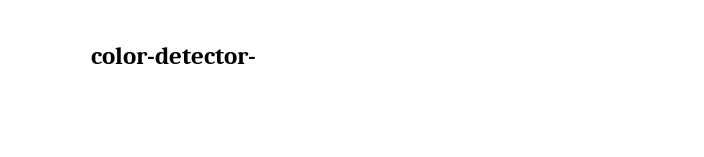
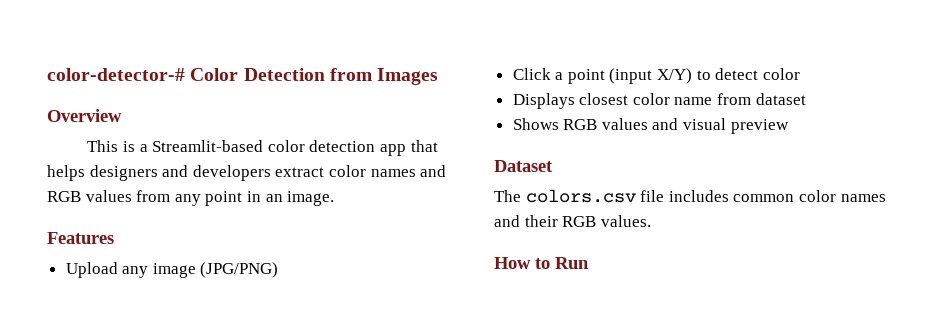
- color-detector-
+ color-detector-# Color Detection from Images
+ Overview
+ This is a Streamlit-based color detection app that helps designers and developers extract color names and RGB values from any point in an image.
+ Features
+ Upload any image (JPG/PNG)
+ Click a point (input X/Y) to detect color
+ Displays closest color name from dataset
+ Shows RGB values and visual preview
+ Dataset
+ The colors.csv file includes common color names and their RGB values.
+ How to Run

